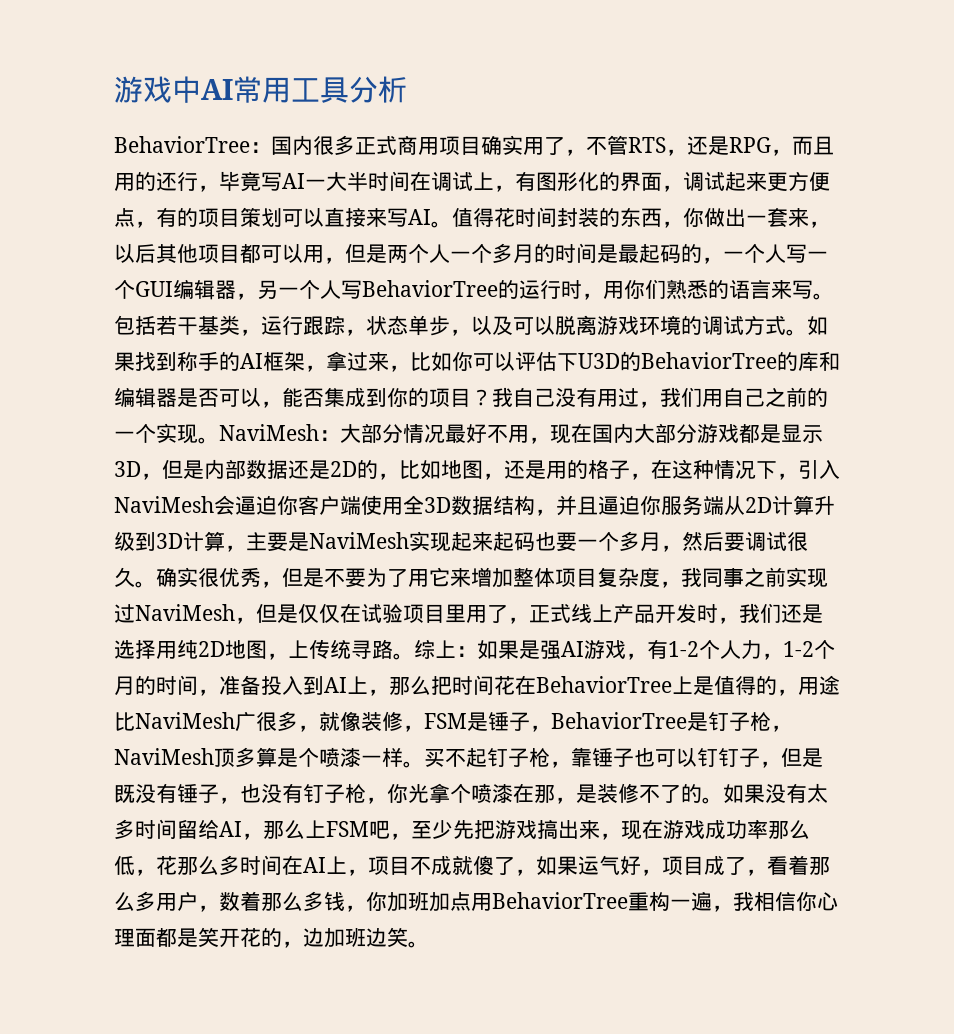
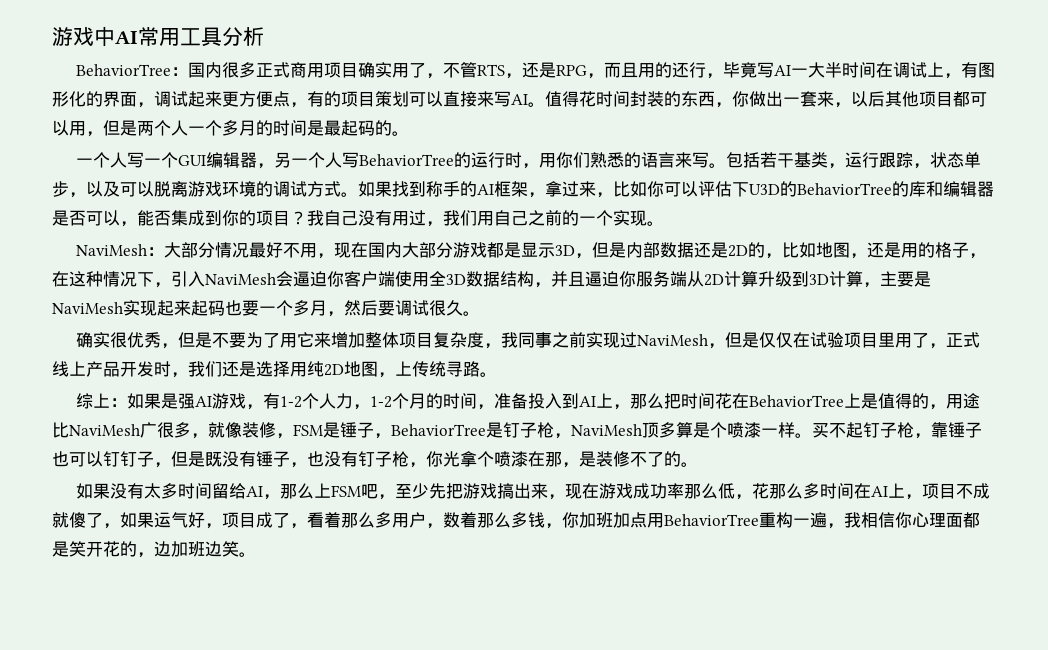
- 值得花时间封装的东西，你做出一套来，以后其他项目都可以用，但是两个人一个多月的时间是最起码的，一个人写一个GUI编辑器，另一个人写BehaviorTree的运行时，用你们熟悉的语言来写。
+ 值得花时间封装的东西，你做出一套来，以后其他项目都可以用，但是两个人一个多月的时间是最起码的。
+ 一个人写一个GUI编辑器，另一个人写BehaviorTree的运行时，用你们熟悉的语言来写。
- 我自己没有用过，我们用自己之前的一个实现。NaviMesh：
+ 我自己没有用过，我们用自己之前的一个实现。
+ NaviMesh：
- 大部分情况最好不用，现在国内大部分游戏都是显示3D，但是内部数据还是2D的，比如地图，还是用的格子，在这种情况下，引入NaviMesh会逼迫你客户端使用全3D数据结构，并且逼迫你服务端从2D计算升级到3D计算，主要是NaviMesh实现起来起码也要一个多月，然后要调试很久。确实很优秀，但是不要为了用它来增加整体项目复杂度，我同事之前实现过NaviMesh，但是仅仅在试验项目里用了，正式线上产品开发时，我们还是选择用纯2D地图，上传统寻路。综上：
+ 大部分情况最好不用，现在国内大部分游戏都是显示3D，但是内部数据还是2D的，比如地图，还是用的格子，在这种情况下，引入NaviMesh会逼迫你客户端使用全3D数据结构，并且逼迫你服务端从2D计算升级到3D计算，主要是NaviMesh实现起来起码也要一个多月，然后要调试很久。
+ 确实很优秀，但是不要为了用它来增加整体项目复杂度，我同事之前实现过NaviMesh，但是仅仅在试验项目里用了，正式线上产品开发时，我们还是选择用纯2D地图，上传统寻路。
+ 综上：
- 买不起钉子枪，靠锤子也可以钉钉子，但是既没有锤子，也没有钉子枪，你光拿个喷漆在那，是装修不了的。如果没有太多时间留给AI，那么上FSM吧，至少先把游戏搞出来，现在游戏成功率那么低，花那么多时间在AI上，项目不成就傻了，如果运气好，项目成了，看着那么多用户，数着那么多钱，你加班加点用BehaviorTree重构一遍，我相信你心理面都是笑开花的，边加班边笑。
+ 买不起钉子枪，靠锤子也可以钉钉子，但是既没有锤子，也没有钉子枪，你光拿个喷漆在那，是装修不了的。
+ 如果没有太多时间留给AI，那么上FSM吧，至少先把游戏搞出来，现在游戏成功率那么低，花那么多时间在AI上，项目不成就傻了，如果运气好，项目成了，看着那么多用户，数着那么多钱，你加班加点用BehaviorTree重构一遍，我相信你心理面都是笑开花的，边加班边笑。

